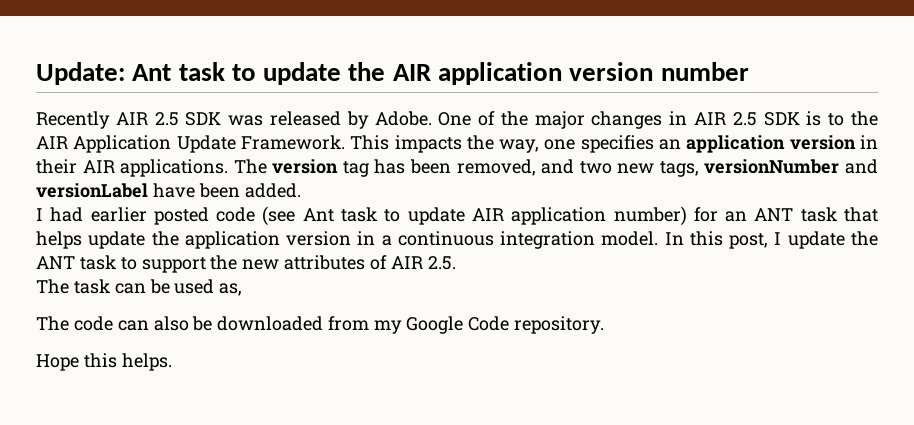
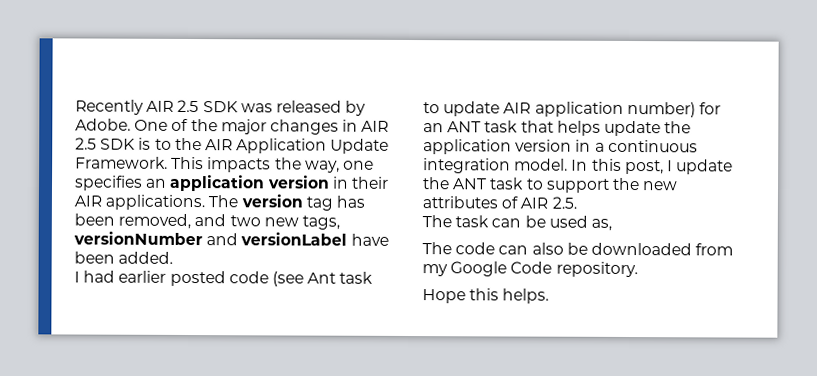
- Update: Ant task to update the AIR application version number

